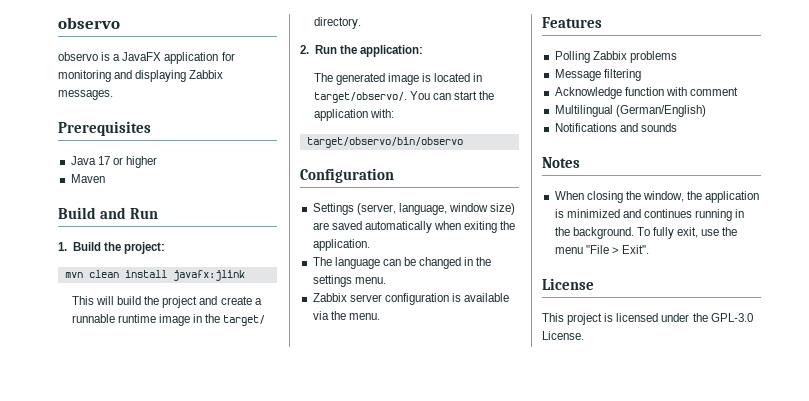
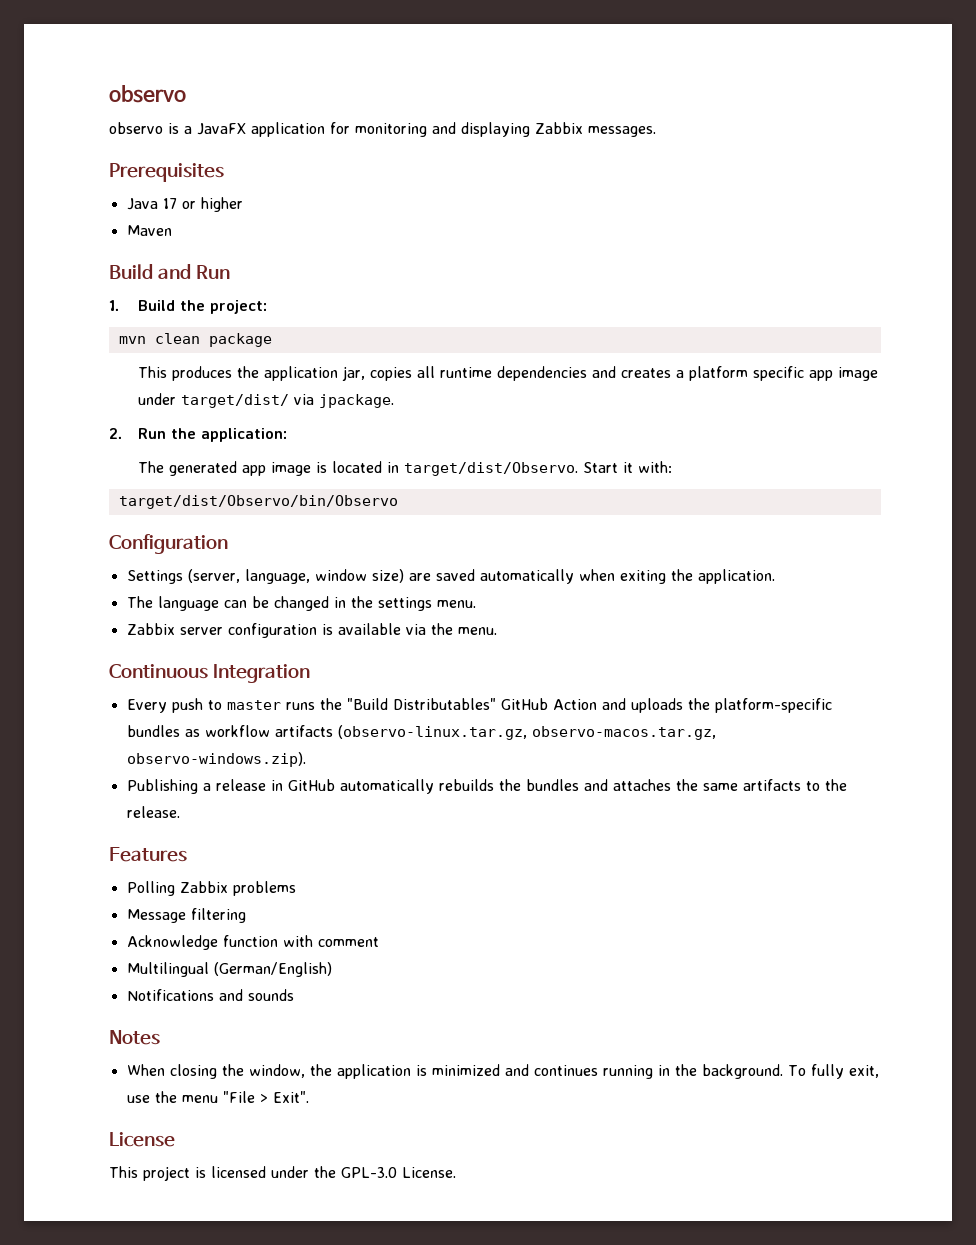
- mvn clean install javafx:jlink
- This will build the project and create a runnable runtime image in the target/ directory.
+ mvn clean package
+ This produces the application jar, copies all runtime dependencies and creates a platform specific app image under target/dist/ via jpackage.
- The generated image is located in target/observo/. You can start the application with:
+ The generated app image is located in target/dist/Observo. Start it with:
- target/observo/bin/observo
+ target/dist/Observo/bin/Observo
+ Continuous Integration
+ Every push to master runs the "Build Distributables" GitHub Action and uploads the platform-specific bundles as workflow artifacts (observo-linux.tar.gz, observo-macos.tar.gz, observo-windows.zip).
+ Publishing a release in GitHub automatically rebuilds the bundles and attaches the same artifacts to the release.

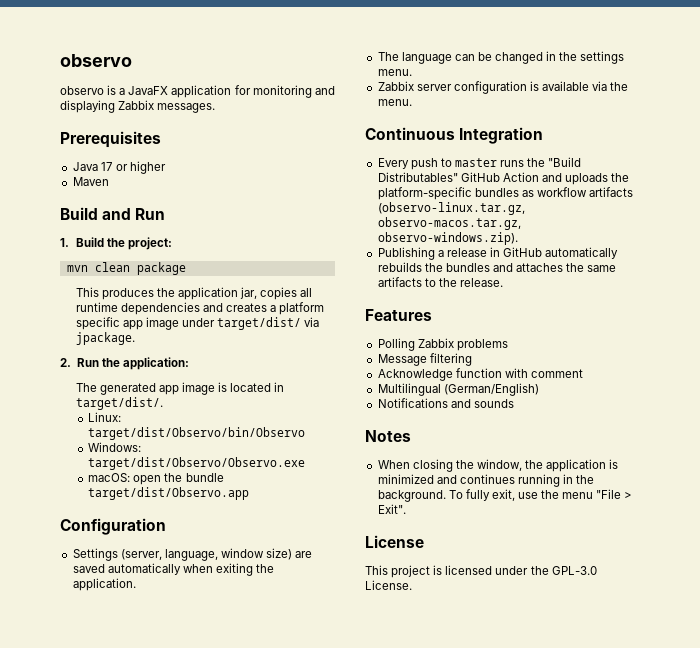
- The generated app image is located in target/dist/Observo. Start it with:
- target/dist/Observo/bin/Observo
+ The generated app image is located in target/dist/.
+ Linux: target/dist/Observo/bin/Observo
+ Windows: target/dist/Observo/Observo.exe
+ macOS: open the bundle target/dist/Observo.app

